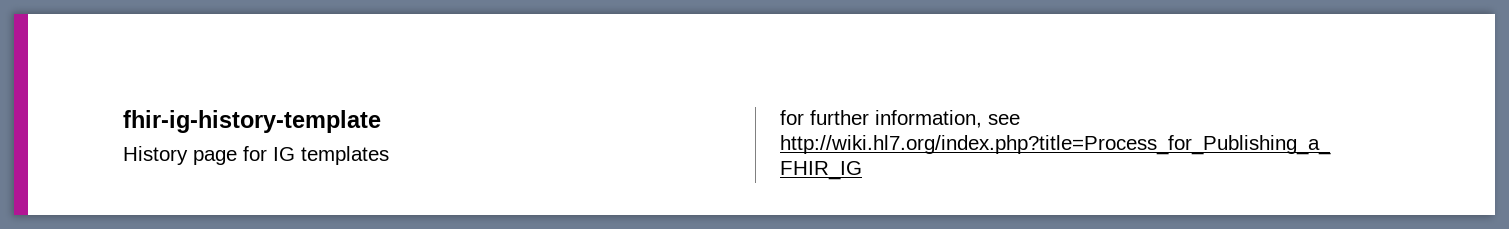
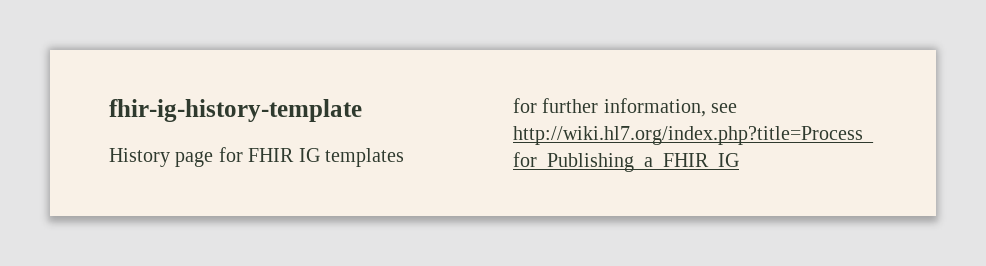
- History page for IG templates
+ History page for FHIR IG templates

